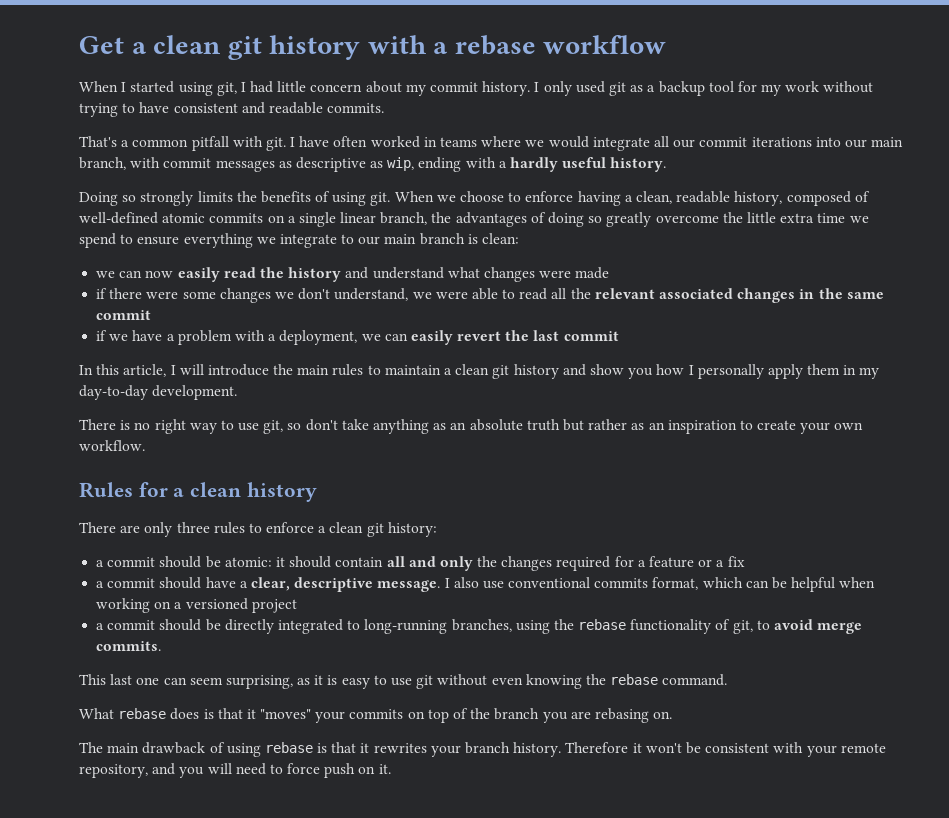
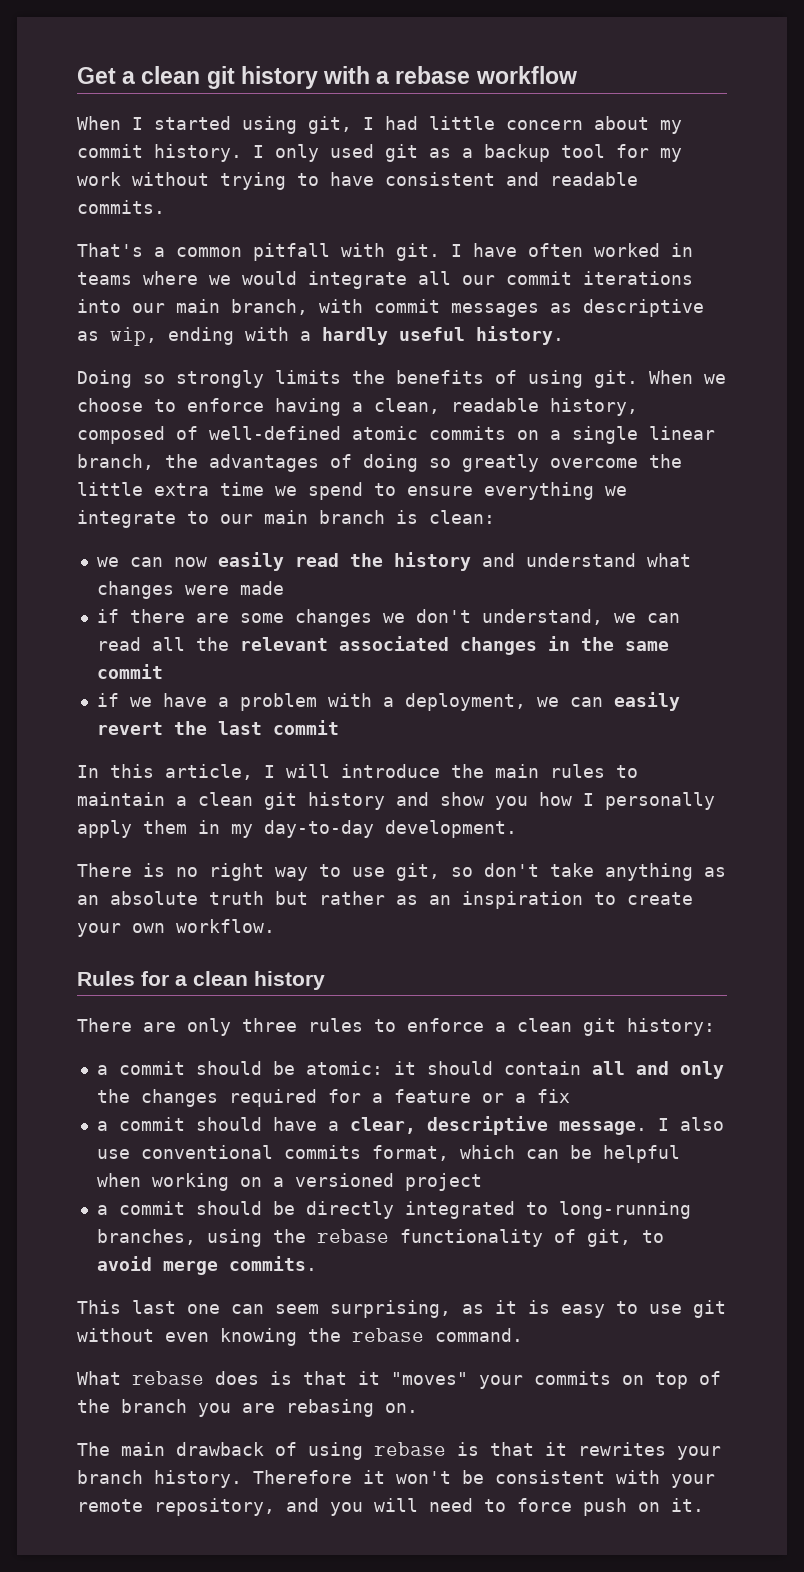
- if there were some changes we don't understand, we were able to read all the relevant associated changes in the same commit
+ if there are some changes we don't understand, we can read all the relevant associated changes in the same commit

